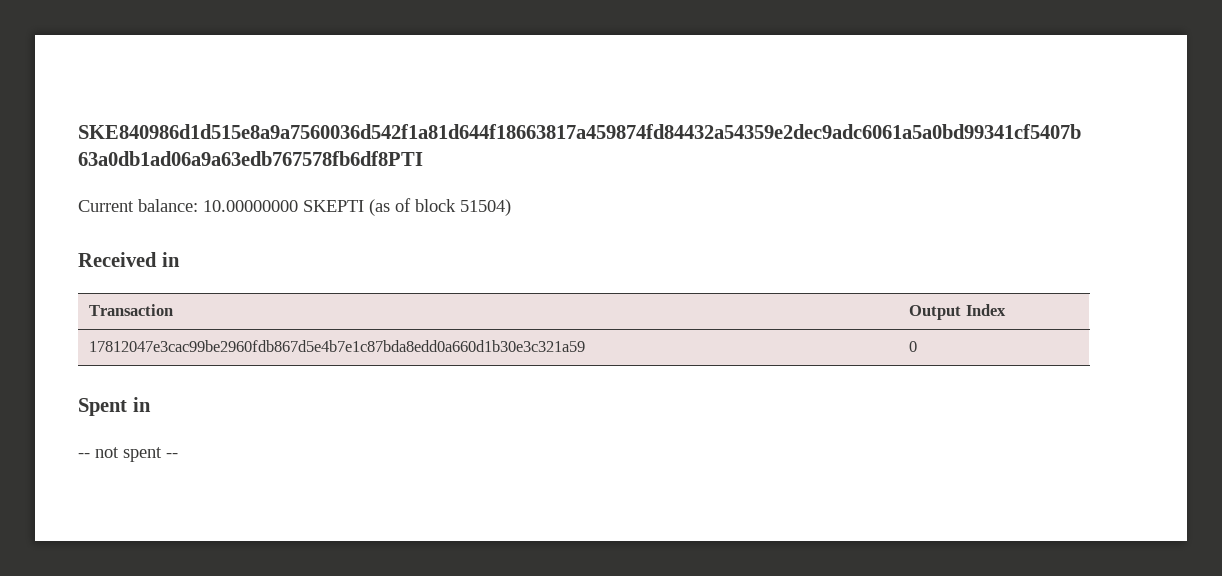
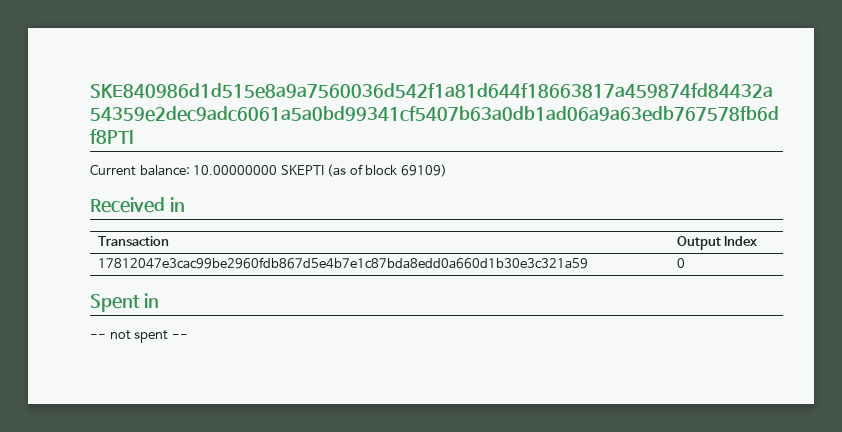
- Current balance: 10.00000000 SKEPTI (as of block 51504)
+ Current balance: 10.00000000 SKEPTI (as of block 69109)

